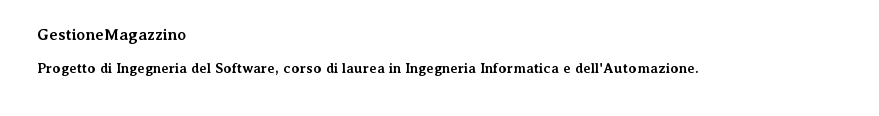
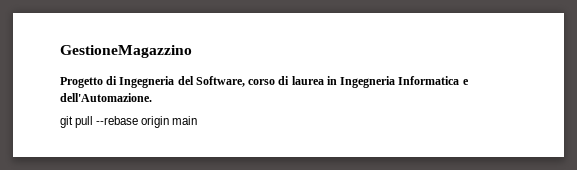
+ git pull --rebase origin main

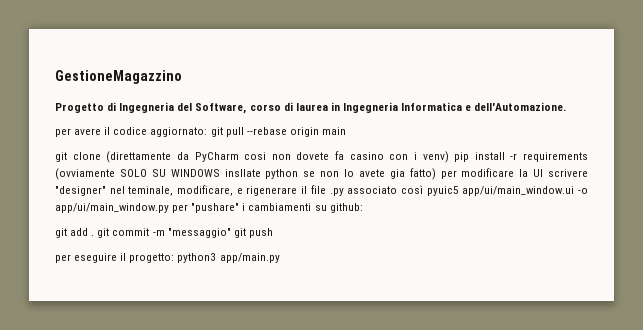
- git pull --rebase origin main
+ per avere il codice aggiornato: git pull --rebase origin main
+ git clone (direttamente da PyCharm cosi non dovete fa casino con i venv) pip install -r requirements (ovviamente SOLO SU WINDOWS insllate python se non lo avete gia fatto) per modificare la UI scrivere "designer" nel teminale, modificare, e rigenerare il file .py associato così pyuic5 app/ui/main_window.ui -o app/ui/main_window.py per "pushare" i cambiamenti su github:
+ git add . git commit -m "messaggio" git push
+ per eseguire il progetto: python3 app/main.py

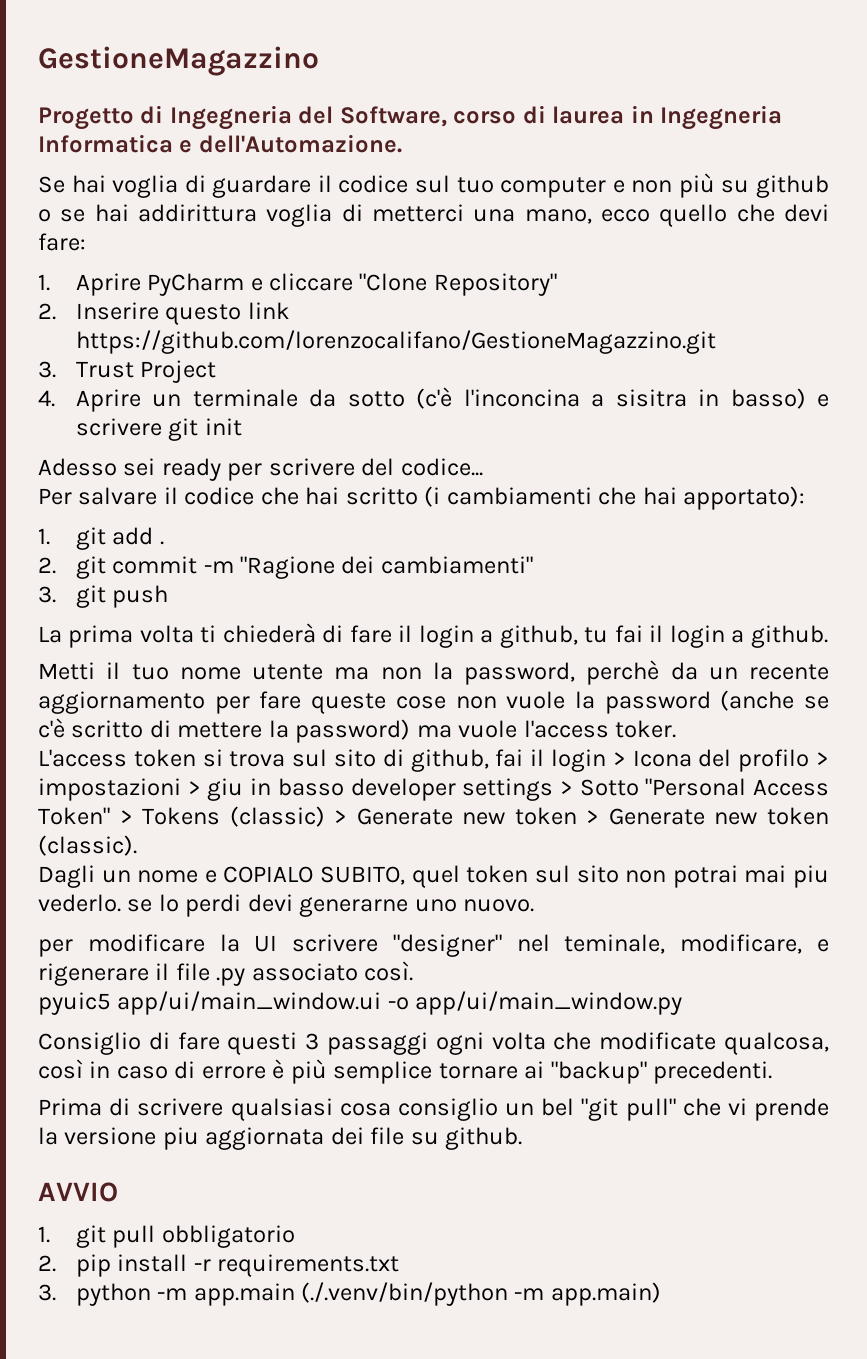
- per avere il codice aggiornato: git pull --rebase origin main
- git clone (direttamente da PyCharm cosi non dovete fa casino con i venv) pip install -r requirements (ovviamente SOLO SU WINDOWS insllate python se non lo avete gia fatto) per modificare la UI scrivere "designer" nel teminale, modificare, e rigenerare il file .py associato così pyuic5 app/ui/main_window.ui -o app/ui/main_window.py per "pushare" i cambiamenti su github:
- git add . git commit -m "messaggio" git push
- per eseguire il progetto: python3 app/main.py
+ Se hai voglia di guardare il codice sul tuo computer e non più su github o se hai addirittura voglia di metterci una mano, ecco quello che devi fare:
+ 1. Aprire PyCharm e cliccare "Clone Repository"
+ 2. Inserire questo link https://github.com/lorenzocalifano/GestioneMagazzino.git
+ 3. Trust Project
+ 4. Aprire un terminale da sotto (c'è l'inconcina a sisitra in basso) e scrivere git init
+ Adesso sei ready per scrivere del codice...
+ Per salvare il codice che hai scritto (i cambiamenti che hai apportato):
+ 1. git add .
+ 2. git commit -m "Ragione dei cambiamenti"
+ 3. git push
+ La prima volta ti chiederà di fare il login a github, tu fai il login a github.
+ Metti il tuo nome utente ma non la password, perchè da un recente aggiornamento per fare queste cose non vuole la password (anche se c'è scritto di mettere la password) ma vuole l'access toker.
+ L'access token si trova sul sito di github, fai il login > Icona del profilo > impostazioni > giu in basso developer settings > Sotto "Personal Access Token" > Tokens (classic) > Generate new token > Generate new token (classic).
+ Dagli un nome e COPIALO SUBITO, quel token sul sito non potrai mai piu vederlo. se lo perdi devi generarne uno nuovo.
+ per modificare la UI scrivere "designer" nel teminale, modificare, e rigenerare il file .py associato così.
+ pyuic5 app/ui/main_window.ui -o app/ui/main_window.py
+ Consiglio di fare questi 3 passaggi ogni volta che modificate qualcosa, così in caso di errore è più semplice tornare ai "backup" precedenti.
+ Prima di scrivere qualsiasi cosa consiglio un bel "git pull" che vi prende la versione piu aggiornata dei file su github.
+ AVVIO
+ 1. git pull obbligatorio
+ 2. pip install -r requirements.txt
+ 3. python -m app.main (./.venv/bin/python -m app.main)

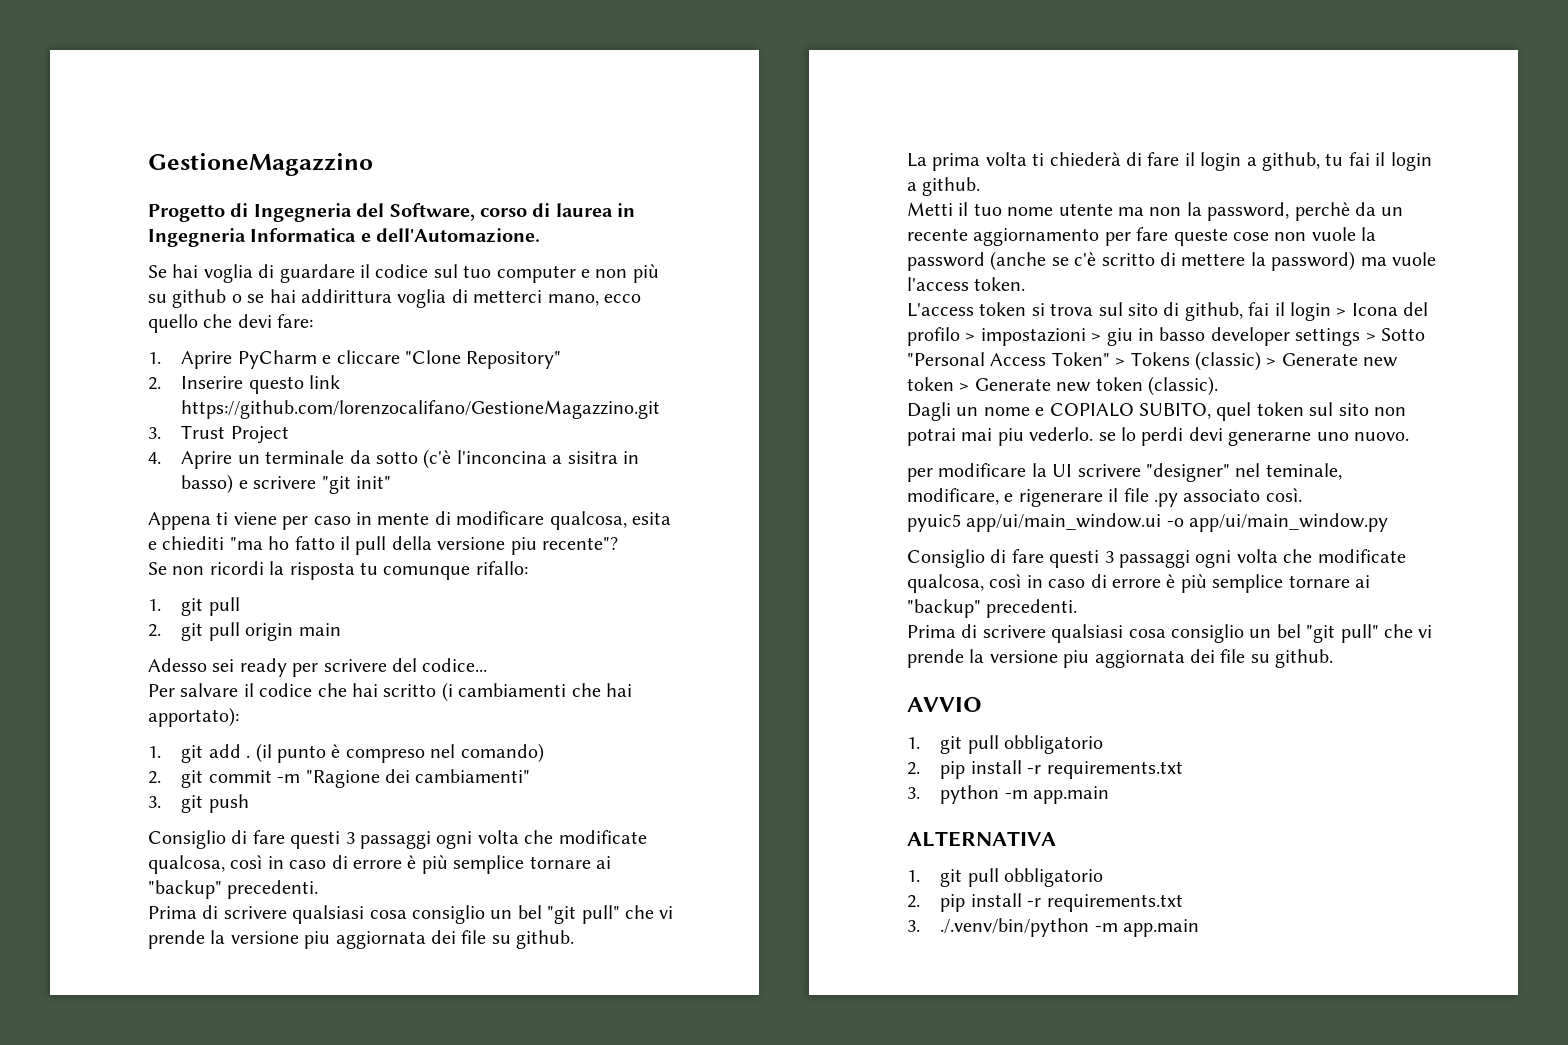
- Se hai voglia di guardare il codice sul tuo computer e non più su github o se hai addirittura voglia di metterci una mano, ecco quello che devi fare:
+ Se hai voglia di guardare il codice sul tuo computer e non più su github o se hai addirittura voglia di metterci mano, ecco quello che devi fare:
- 4. Aprire un terminale da sotto (c'è l'inconcina a sisitra in basso) e scrivere git init
+ 4. Aprire un terminale da sotto (c'è l'inconcina a sisitra in basso) e scrivere "git init"
+ Appena ti viene per caso in mente di modificare qualcosa, esita e chiediti "ma ho fatto il pull della versione piu recente"?
+ Se non ricordi la risposta tu comunque rifallo:
+ 1. git pull
+ 2. git pull origin main
+ (il punto è compreso nel comando)
  3. git push
+ Consiglio di fare questi 3 passaggi ogni volta che modificate qualcosa, così in caso di errore è più semplice tornare ai "backup" precedenti.
+ Prima di scrivere qualsiasi cosa consiglio un bel "git pull" che vi prende la versione piu aggiornata dei file su github.
- Metti il tuo nome utente ma non la password, perchè da un recente aggiornamento per fare queste cose non vuole la password (anche se c'è scritto di mettere la password) ma vuole l'access toker.
+ Metti il tuo nome utente ma non la password, perchè da un recente aggiornamento per fare queste cose non vuole la password (anche se c'è scritto di mettere la password) ma vuole l'access token.
- 3. python -m app.main (./.venv/bin/python -m app.main)
+ 3. python -m app.main
+ ALTERNATIVA
+ 1. git pull obbligatorio
+ 2. pip install -r requirements.txt
+ 3. ./.venv/bin/python -m app.main

